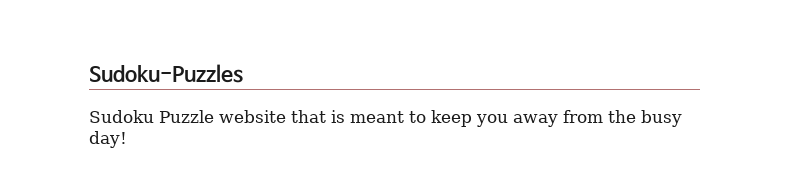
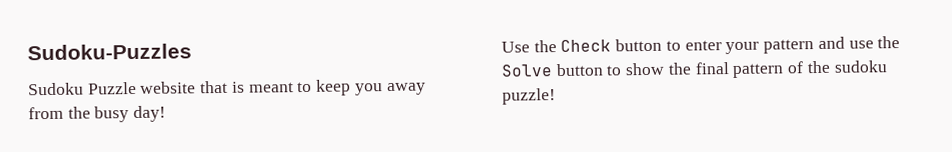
+ Use the Check button to enter your pattern and use the Solve button to show the final pattern of the sudoku puzzle!

